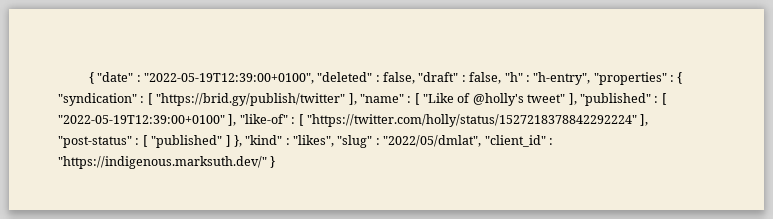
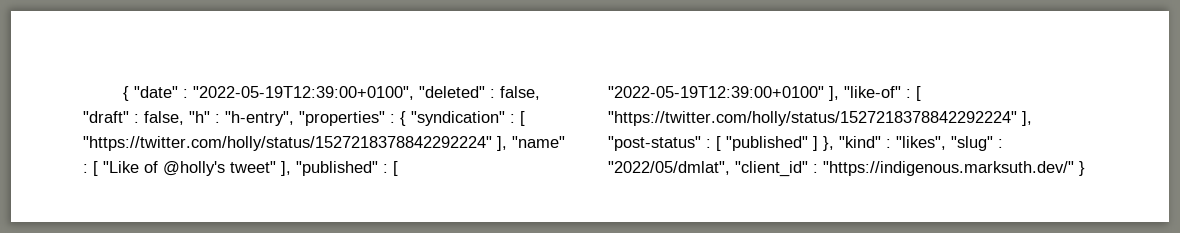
- { "date" : "2022-05-19T12:39:00+0100", "deleted" : false, "draft" : false, "h" : "h-entry", "properties" : { "syndication" : [ "https://brid.gy/publish/twitter" ], "name" : [ "Like of @holly's tweet" ], "published" : [ "2022-05-19T12:39:00+0100" ], "like-of" : [ "https://twitter.com/holly/status/1527218378842292224" ], "post-status" : [ "published" ] }, "kind" : "likes", "slug" : "2022/05/dmlat", "client_id" : "https://indigenous.marksuth.dev/" }
+ { "date" : "2022-05-19T12:39:00+0100", "deleted" : false, "draft" : false, "h" : "h-entry", "properties" : { "syndication" : [ "https://twitter.com/holly/status/1527218378842292224" ], "name" : [ "Like of @holly's tweet" ], "published" : [ "2022-05-19T12:39:00+0100" ], "like-of" : [ "https://twitter.com/holly/status/1527218378842292224" ], "post-status" : [ "published" ] }, "kind" : "likes", "slug" : "2022/05/dmlat", "client_id" : "https://indigenous.marksuth.dev/" }

